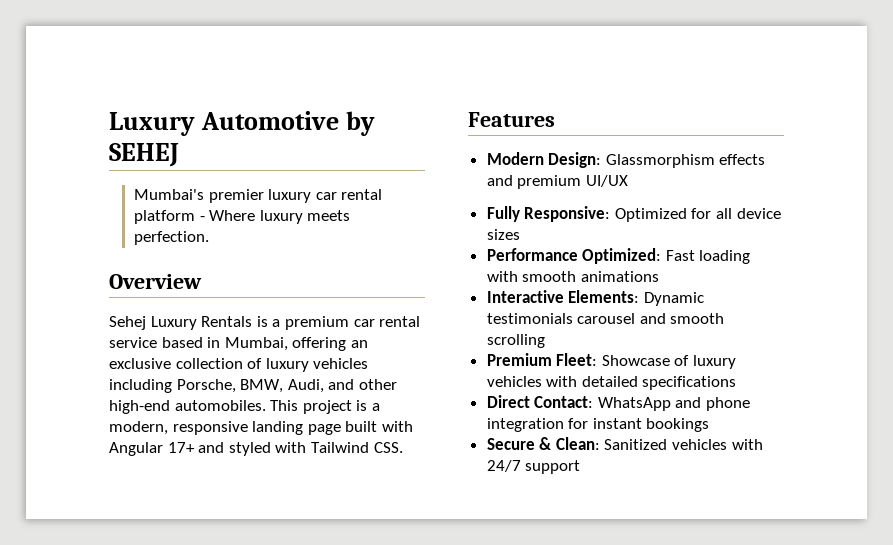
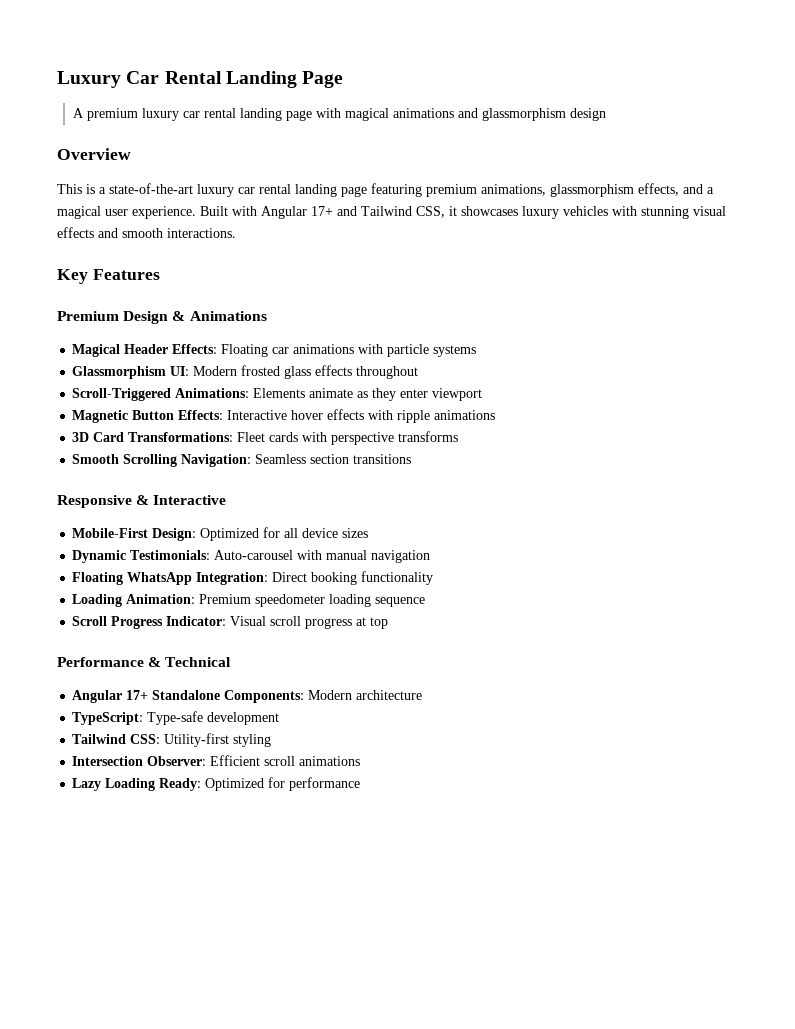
- Luxury Automotive by SEHEJ
- Mumbai's premier luxury car rental platform - Where luxury meets perfection.
+ Luxury Car Rental Landing Page
+ A premium luxury car rental landing page with magical animations and glassmorphism design
  Overview
- Sehej Luxury Rentals is a premium car rental service based in Mumbai, offering an exclusive collection of luxury vehicles including Porsche, BMW, Audi, and other high-end automobiles. This project is a modern, responsive landing page built with Angular 17+ and styled with Tailwind CSS.
- Features
- Modern Design: Glassmorphism effects and premium UI/UX
- Fully Responsive: Optimized for all device sizes
+ This is a state-of-the-art luxury car rental landing page featuring premium animations, glassmorphism effects, and a magical user experience. Built with Angular 17+ and Tailwind CSS, it showcases luxury vehicles with stunning visual effects and smooth interactions.
+ Key Features
+ Premium Design & Animations
+ Magical Header Effects: Floating car animations with particle systems
+ Glassmorphism UI: Modern frosted glass effects throughout
+ Scroll-Triggered Animations: Elements animate as they enter viewport
+ Magnetic Button Effects: Interactive hover effects with ripple animations
+ 3D Card Transformations: Fleet cards with perspective transforms
+ Smooth Scrolling Navigation: Seamless section transitions
+ Responsive & Interactive
+ Mobile-First Design: Optimized for all device sizes
- Performance Optimized: Fast loading with smooth animations
- Interactive Elements: Dynamic testimonials carousel and smooth scrolling
- Premium Fleet: Showcase of luxury vehicles with detailed specifications
- Direct Contact: WhatsApp and phone integration for instant bookings
- Secure & Clean: Sanitized vehicles with 24/7 support
+ Dynamic Testimonials: Auto-carousel with manual navigation
+ Floating WhatsApp Integration: Direct booking functionality
+ Loading Animation: Premium speedometer loading sequence
+ Scroll Progress Indicator: Visual scroll progress at top
+ Performance & Technical
+ Angular 17+ Standalone Components: Modern architecture
+ TypeScript: Type-safe development
+ Tailwind CSS: Utility-first styling
+ Intersection Observer: Efficient scroll animations
+ Lazy Loading Ready: Optimized for performance

